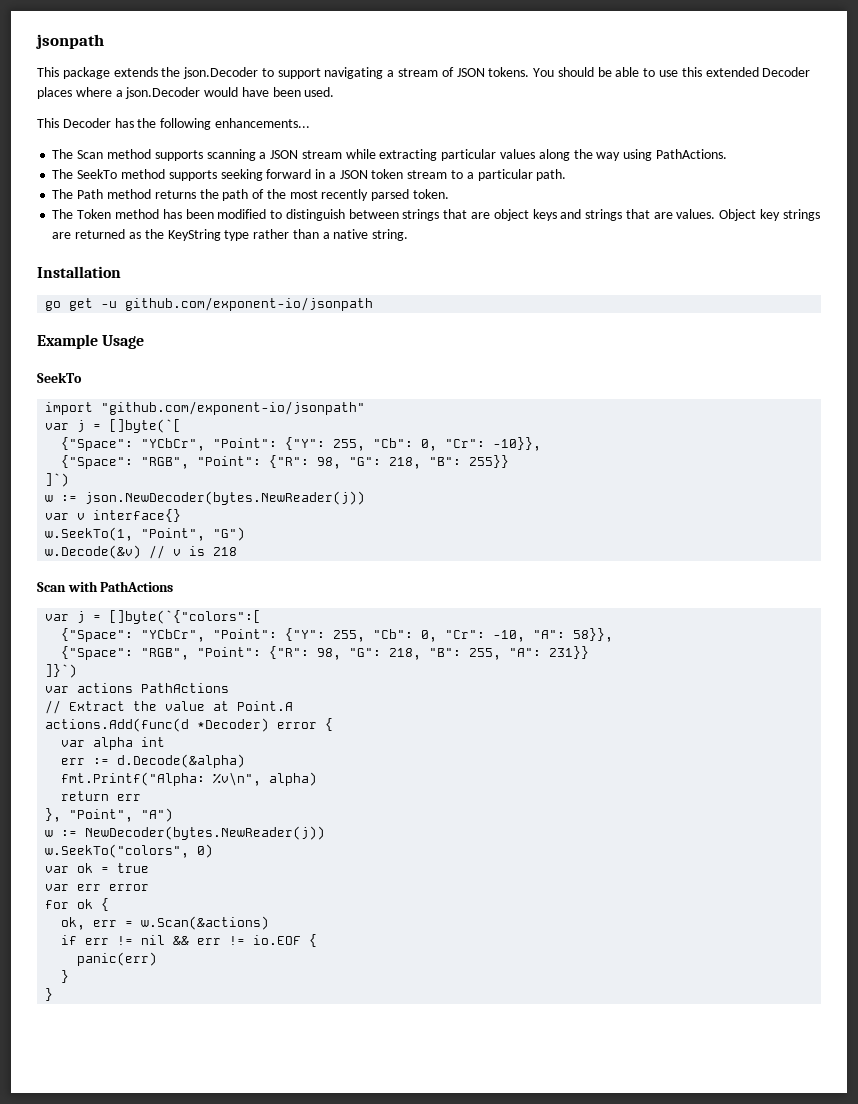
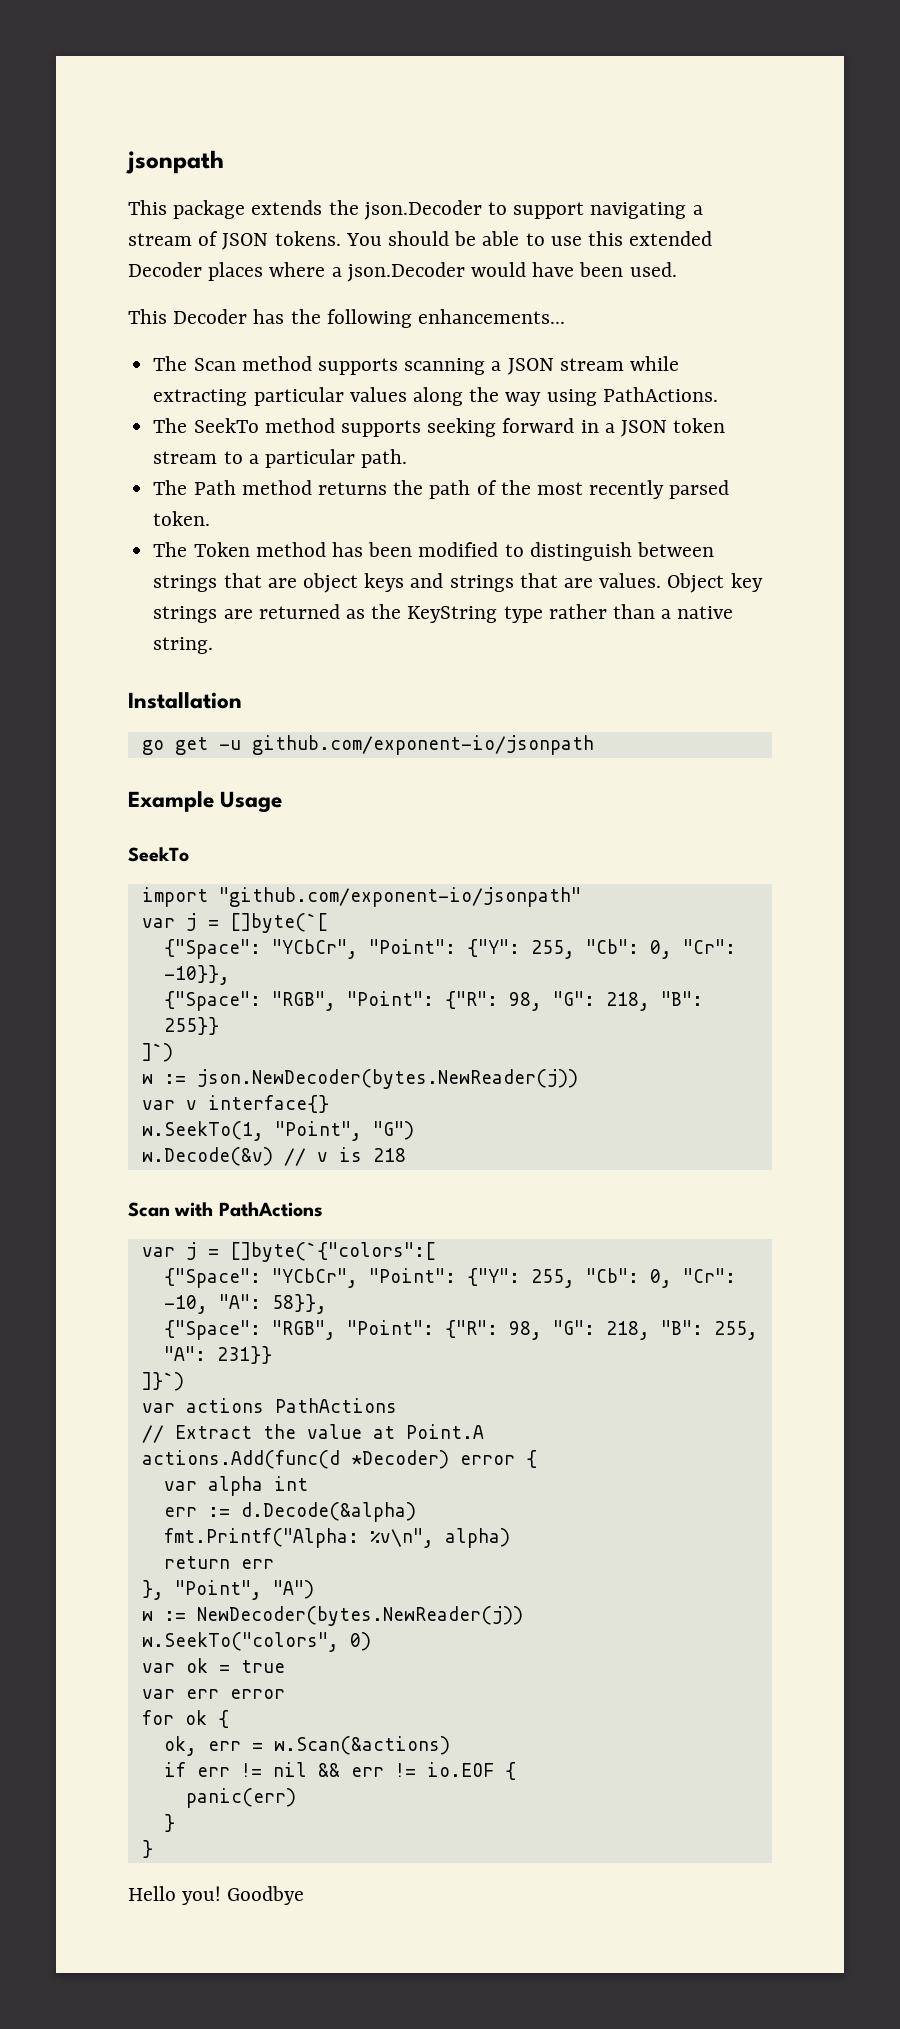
+ Hello you! Goodbye

